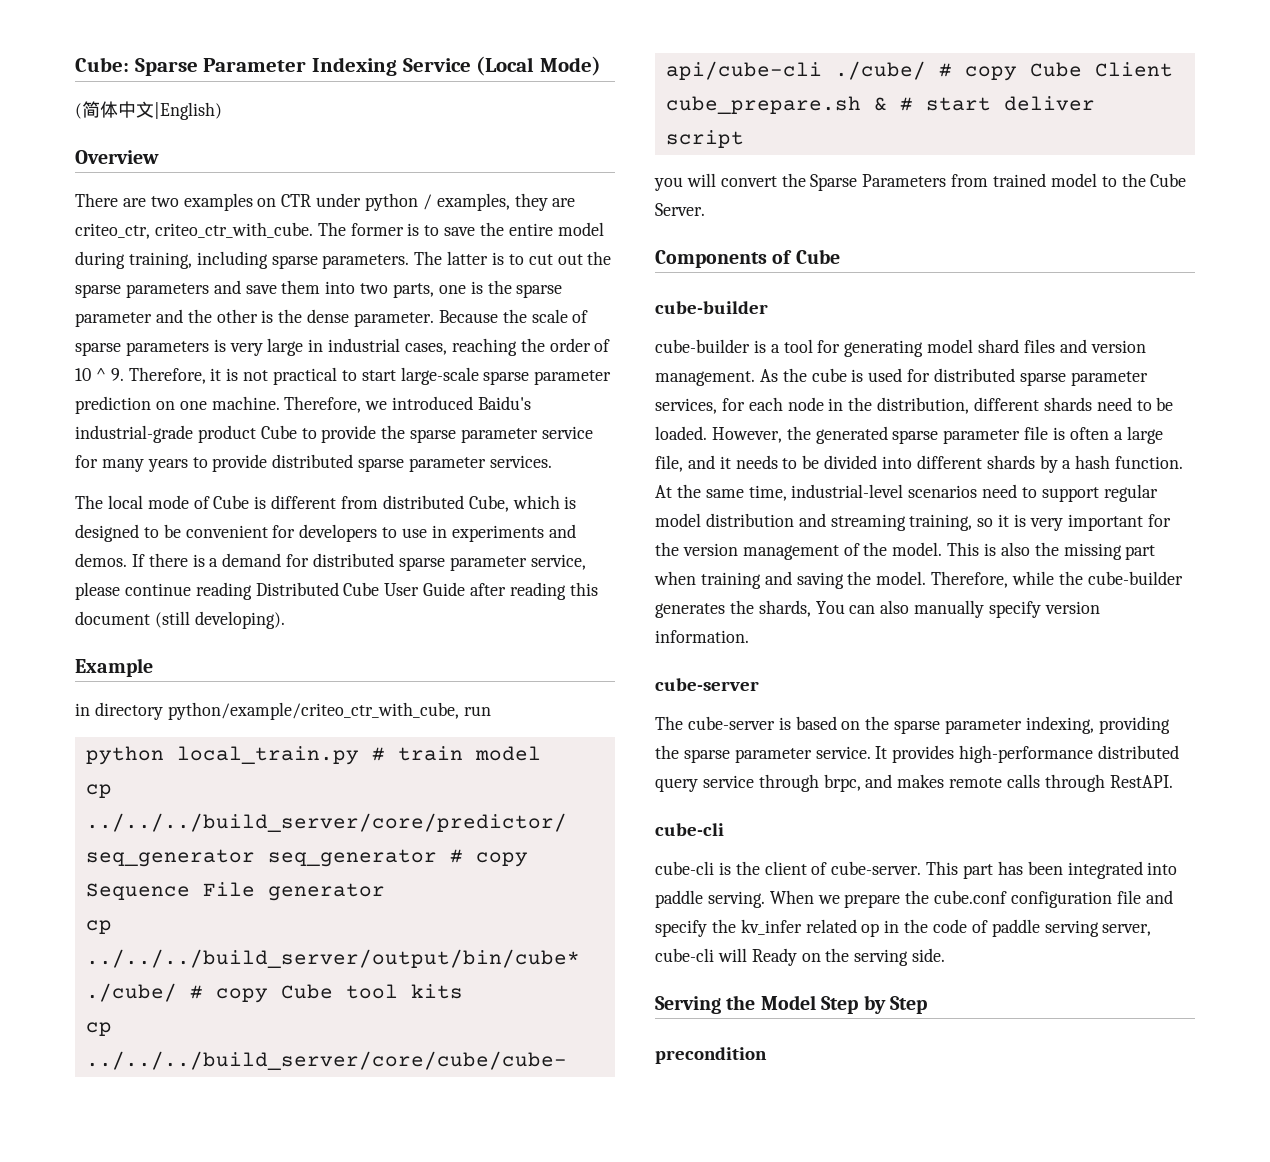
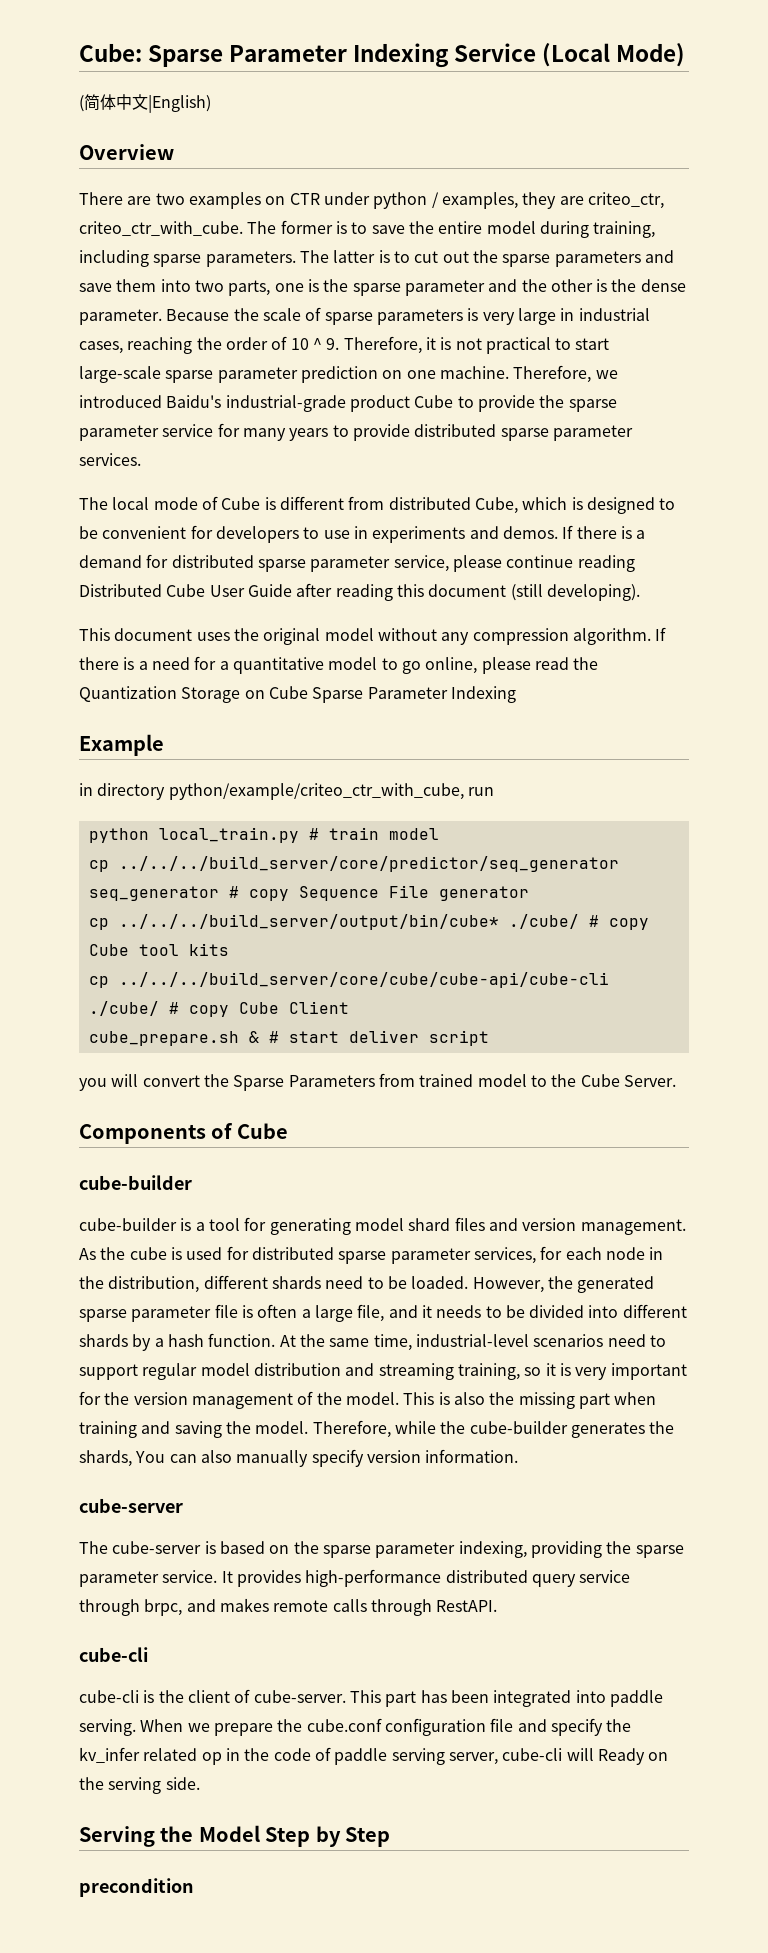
+ This document uses the original model without any compression algorithm. If there is a need for a quantitative model to go online, please read the Quantization Storage on Cube Sparse Parameter Indexing

